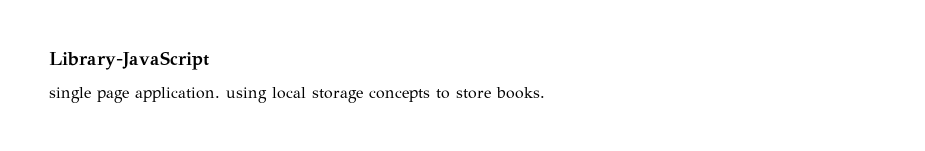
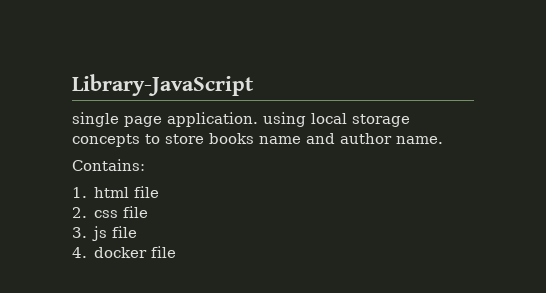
- single page application. using local storage concepts to store books.
+ single page application. using local storage concepts to store books name and author name.
+ Contains:
+ 1. html file
+ 2. css file
+ 3. js file
+ 4. docker file

